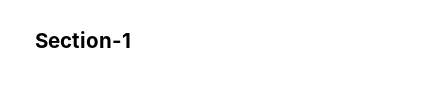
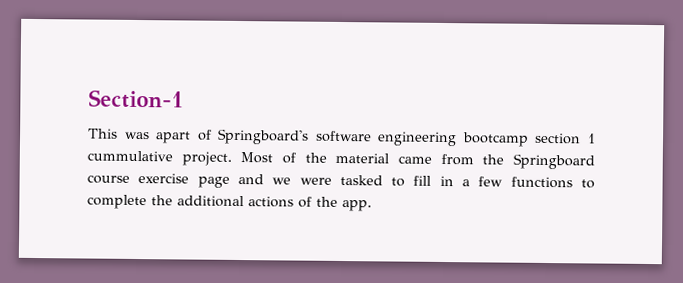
+ This was apart of Springboard's software engineering bootcamp section 1 cummulative project. Most of the material came from the Springboard course exercise page and we were tasked to fill in a few functions to complete the additional actions of the app.

